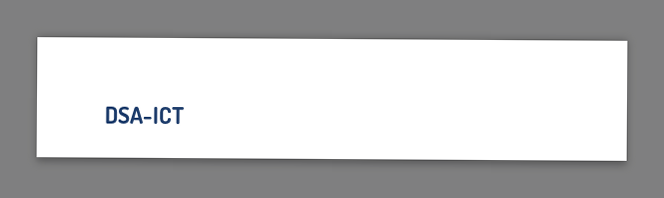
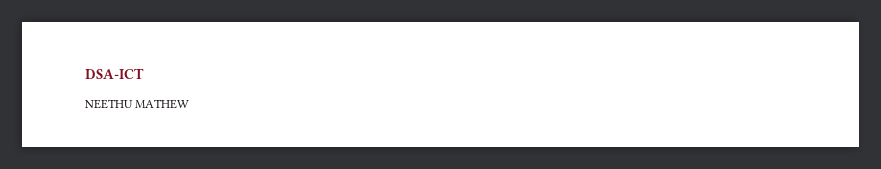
+ NEETHU MATHEW

